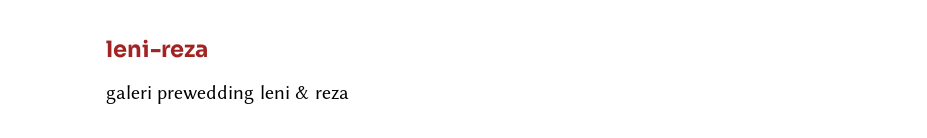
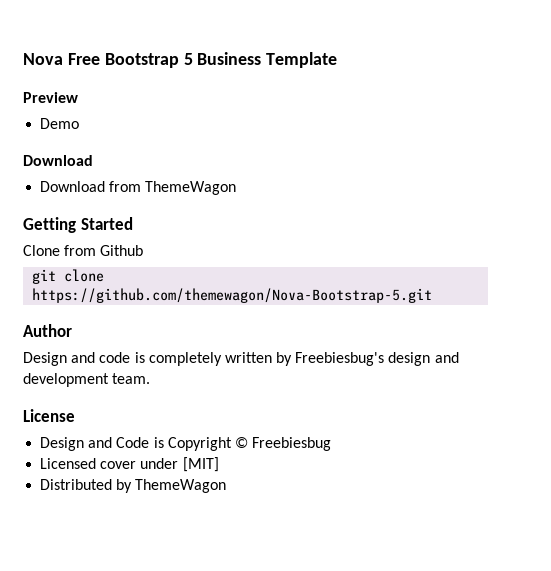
- leni-reza
- galeri prewedding leni & reza
+ Nova Free Bootstrap 5 Business Template
+ Preview
+ Demo
+ Download
+ Download from ThemeWagon
+ Getting Started
+ Clone from Github
+ git clone https://github.com/themewagon/Nova-Bootstrap-5.git
+ Author
+ Design and code is completely written by Freebiesbug's design and development team.
+ License
+ Design and Code is Copyright © Freebiesbug
+ Licensed cover under [MIT]
+ Distributed by ThemeWagon

